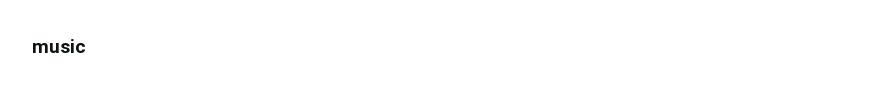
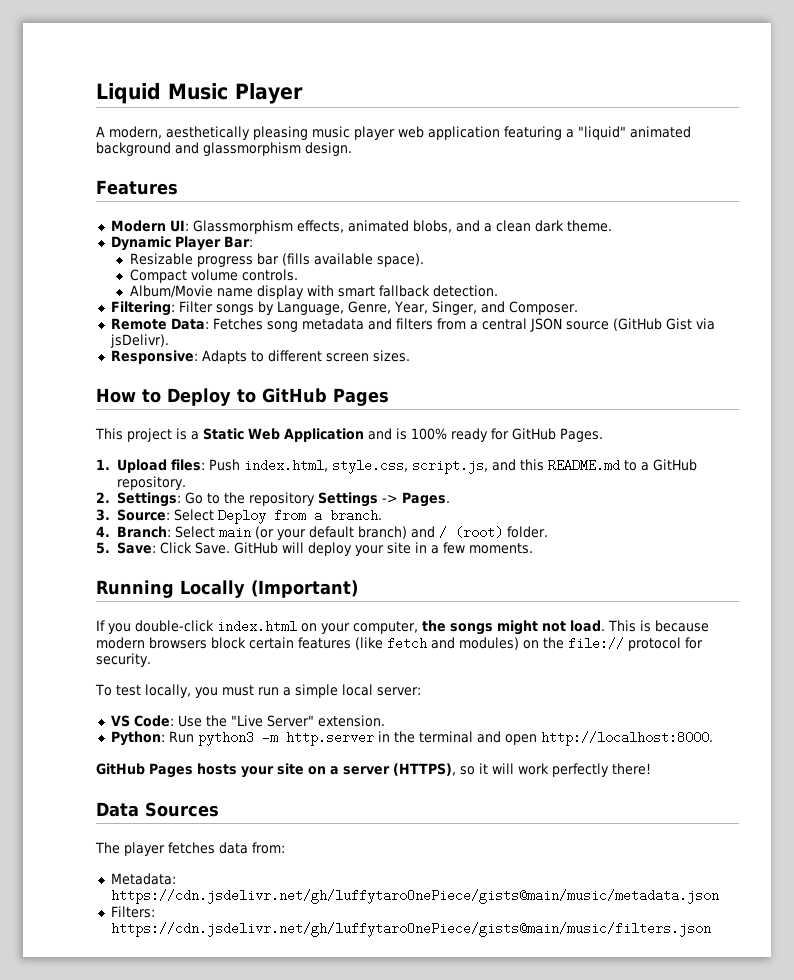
- music
+ Liquid Music Player
+ A modern, aesthetically pleasing music player web application featuring a "liquid" animated background and glassmorphism design.
+ Features
+ Modern UI: Glassmorphism effects, animated blobs, and a clean dark theme.
+ Dynamic Player Bar:
+ Resizable progress bar (fills available space).
+ Compact volume controls.
+ Album/Movie name display with smart fallback detection.
+ Filtering: Filter songs by Language, Genre, Year, Singer, and Composer.
+ Remote Data: Fetches song metadata and filters from a central JSON source (GitHub Gist via jsDelivr).
+ Responsive: Adapts to different screen sizes.
+ How to Deploy to GitHub Pages
+ This project is a Static Web Application and is 100% ready for GitHub Pages.
+ 1. Upload files: Push index.html, style.css, script.js, and this README.md to a GitHub repository.
+ 2. Settings: Go to the repository Settings -> Pages.
+ 3. Source: Select Deploy from a branch.
+ 4. Branch: Select main (or your default branch) and / (root) folder.
+ 5. Save: Click Save. GitHub will deploy your site in a few moments.
+ Running Locally (Important)
+ If you double-click index.html on your computer, the songs might not load. This is because modern browsers block certain features (like fetch and modules) on the file:// protocol for security.
+ To test locally, you must run a simple local server:
+ VS Code: Use the "Live Server" extension.
+ Python: Run python3 -m http.server in the terminal and open http://localhost:8000.
+ GitHub Pages hosts your site on a server (HTTPS), so it will work perfectly there!
+ Data Sources
+ The player fetches data from:
+ Metadata: https://cdn.jsdelivr.net/gh/luffytaroOnePiece/gists@main/music/metadata.json
+ Filters: https://cdn.jsdelivr.net/gh/luffytaroOnePiece/gists@main/music/filters.json

